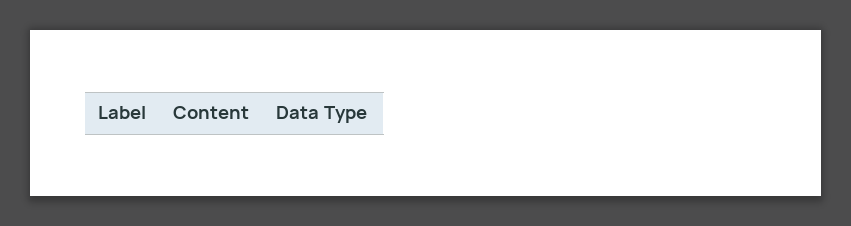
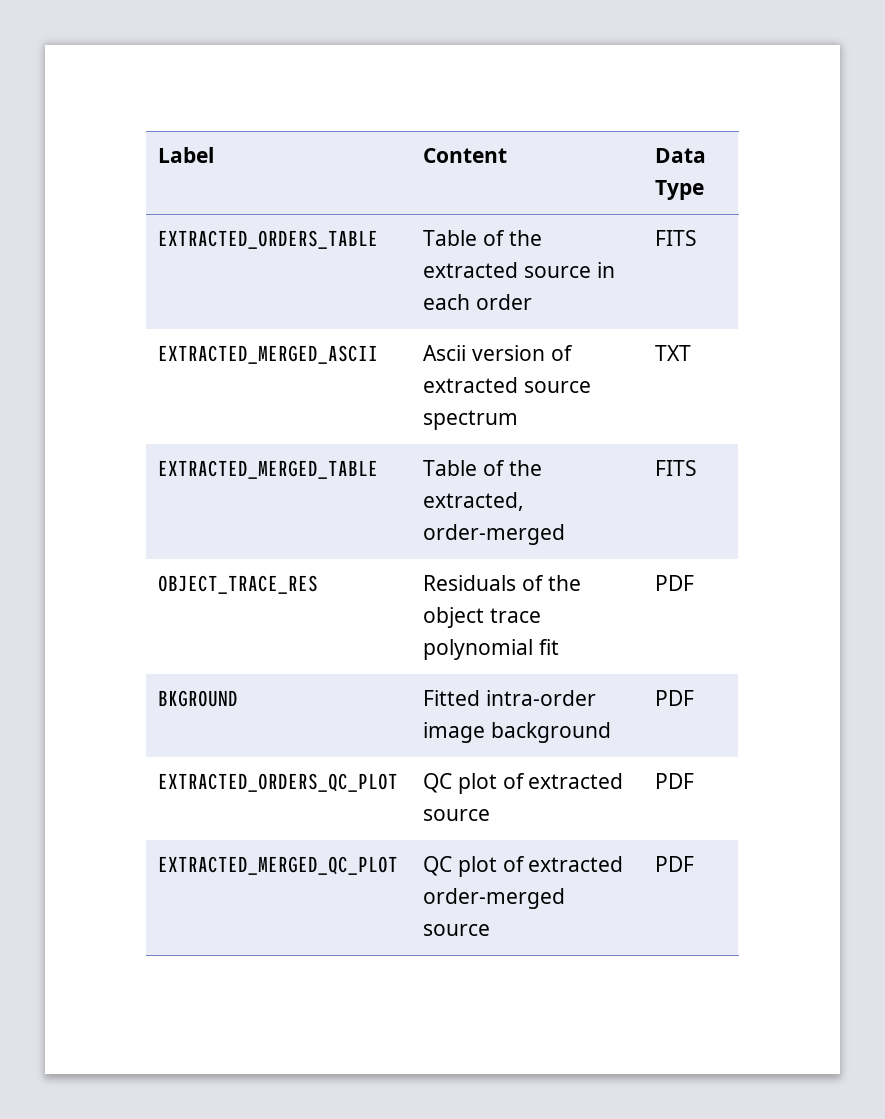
+ EXTRACTED_ORDERS_TABLE | Table of the extracted source in each order | FITS
+ EXTRACTED_MERGED_ASCII | Ascii version of extracted source spectrum | TXT
+ EXTRACTED_MERGED_TABLE | Table of the extracted, order-merged | FITS
+ OBJECT_TRACE_RES | Residuals of the object trace polynomial fit | PDF
+ BKGROUND | Fitted intra-order image background | PDF
+ EXTRACTED_ORDERS_QC_PLOT | QC plot of extracted source | PDF
+ EXTRACTED_MERGED_QC_PLOT | QC plot of extracted order-merged source | PDF

